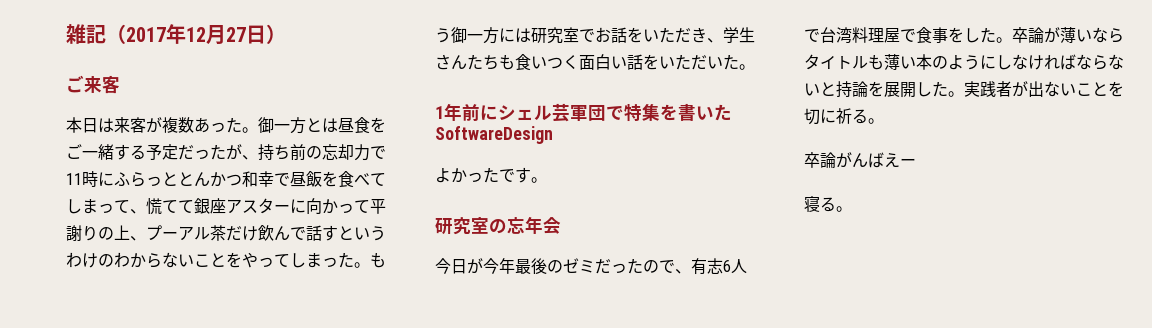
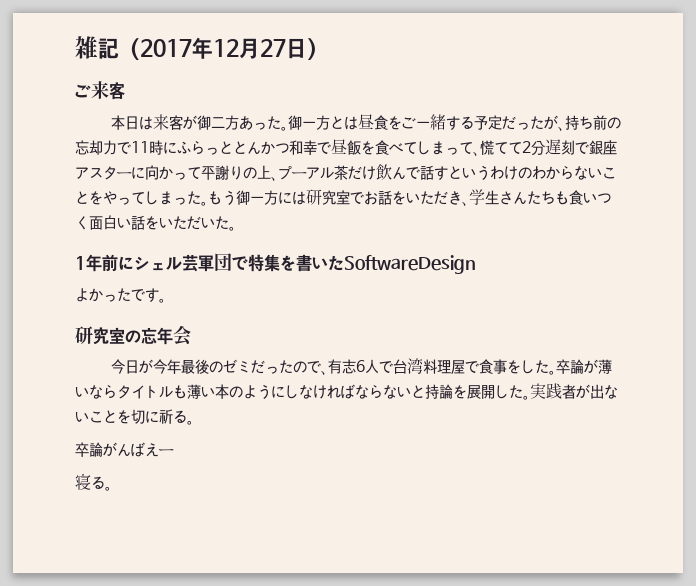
- 本日は来客が複数あった。
+ 本日は来客が御二方あった。
- 御一方とは昼食をご一緒する予定だったが、持ち前の忘却力で11時にふらっととんかつ和幸で昼飯を食べてしまって、慌てて銀座アスターに向かって平謝りの上、プーアル茶だけ飲んで話すというわけのわからないことをやってしまった。
+ 御一方とは昼食をご一緒する予定だったが、持ち前の忘却力で11時にふらっととんかつ和幸で昼飯を食べてしまって、慌てて2分遅刻で銀座アスターに向かって平謝りの上、プーアル茶だけ飲んで話すというわけのわからないことをやってしまった。

